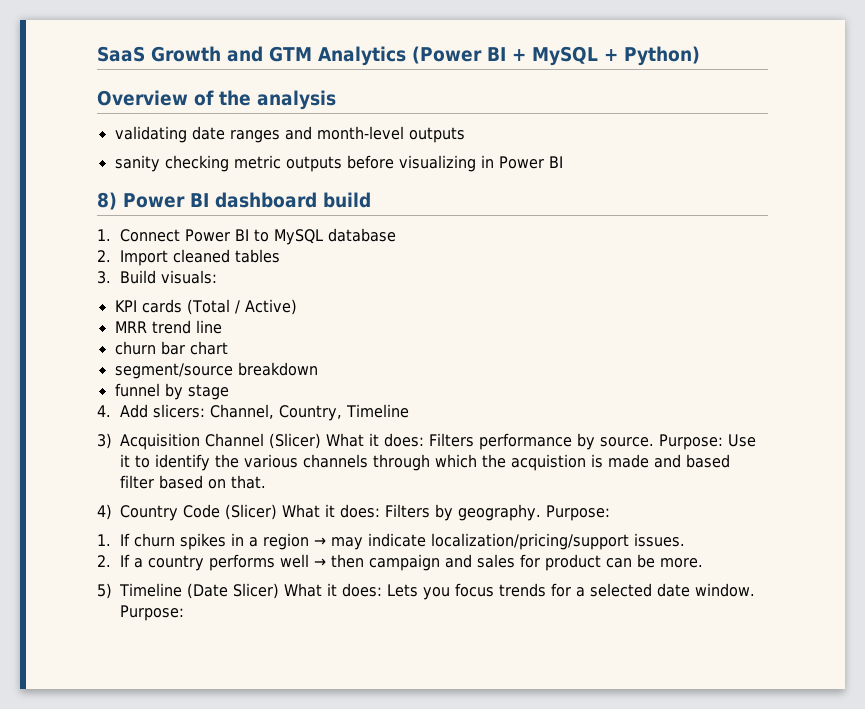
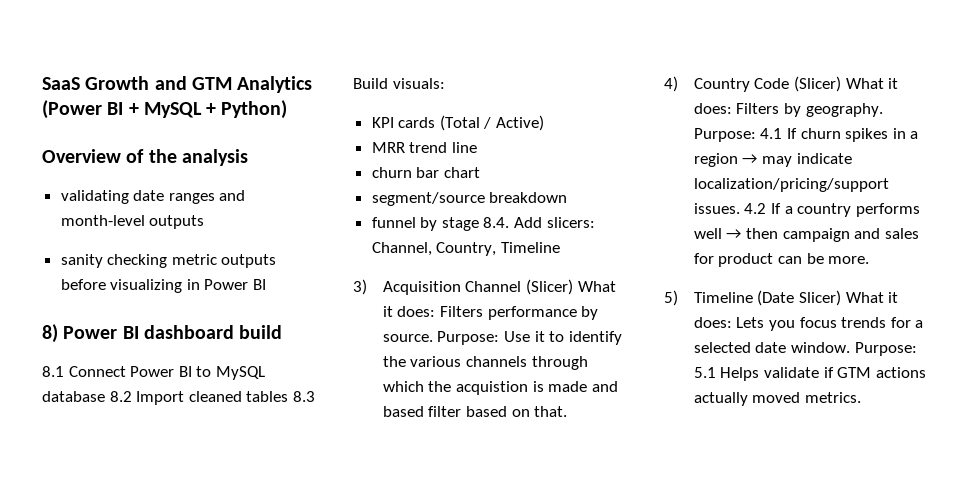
- 1. Connect Power BI to MySQL database
- 2. Import cleaned tables
- 3. Build visuals:
+ 8.1 Connect Power BI to MySQL database 8.2 Import cleaned tables 8.3 Build visuals:
- funnel by stage
- 4. Add slicers: Channel, Country, Timeline
+ funnel by stage 8.4. Add slicers: Channel, Country, Timeline
- 4) Country Code (Slicer) What it does: Filters by geography. Purpose:
- 1. If churn spikes in a region → may indicate localization/pricing/support issues.
- 2. If a country performs well → then campaign and sales for product can be more.
+ 4) Country Code (Slicer) What it does: Filters by geography. Purpose: 4.1 If churn spikes in a region → may indicate localization/pricing/support issues. 4.2 If a country performs well → then campaign and sales for product can be more.
- 5) Timeline (Date Slicer) What it does: Lets you focus trends for a selected date window. Purpose:
+ 5) Timeline (Date Slicer) What it does: Lets you focus trends for a selected date window. Purpose: 5.1 Helps validate if GTM actions actually moved metrics.

